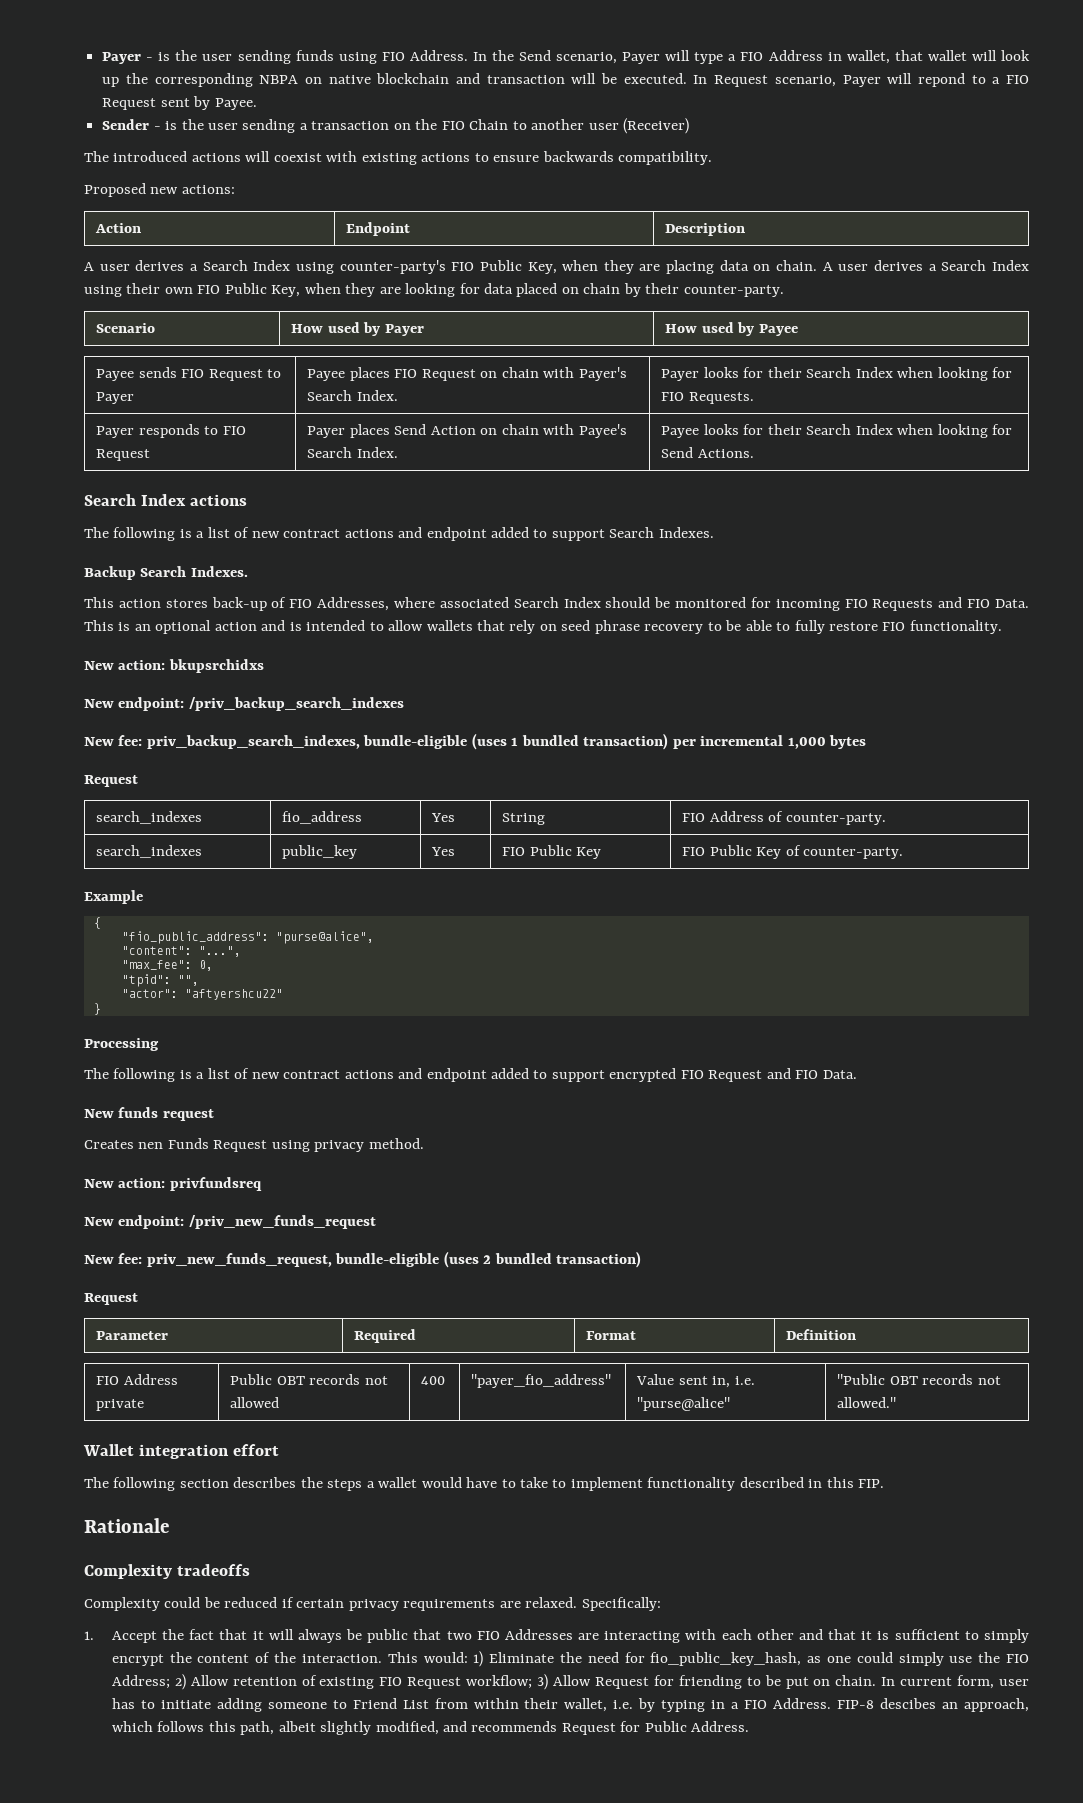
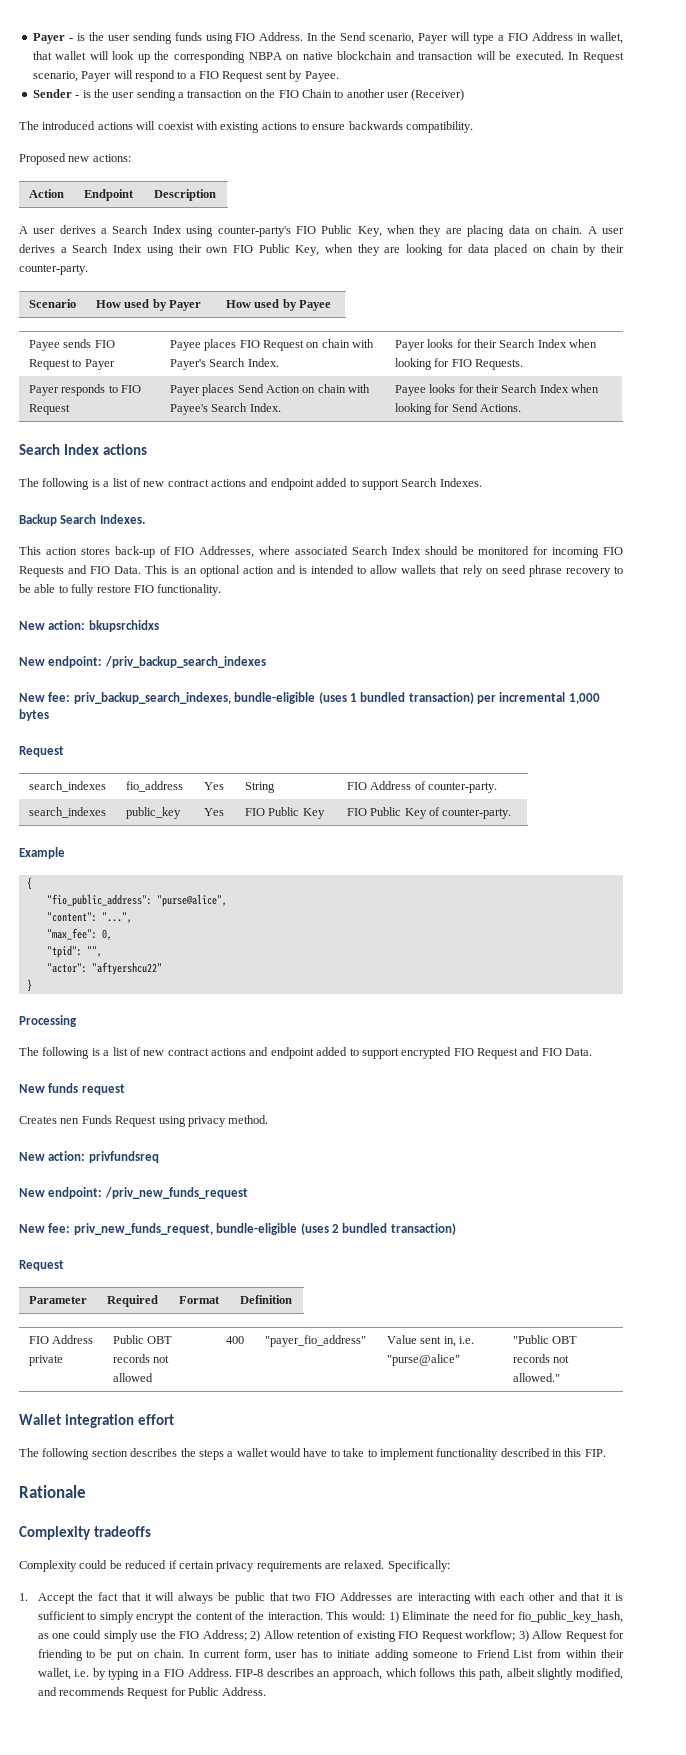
- In Request scenario, Payer will repond to a FIO Request sent by Payee.
+ In Request scenario, Payer will respond to a FIO Request sent by Payee.
- FIP-8 descibes an approach, which follows this path, albeit slightly modified, and recommends Request for Public Address.
+ FIP-8 describes an approach, which follows this path, albeit slightly modified, and recommends Request for Public Address.

